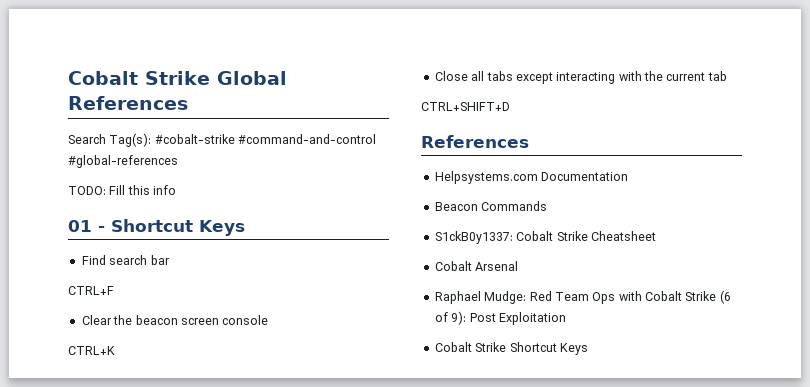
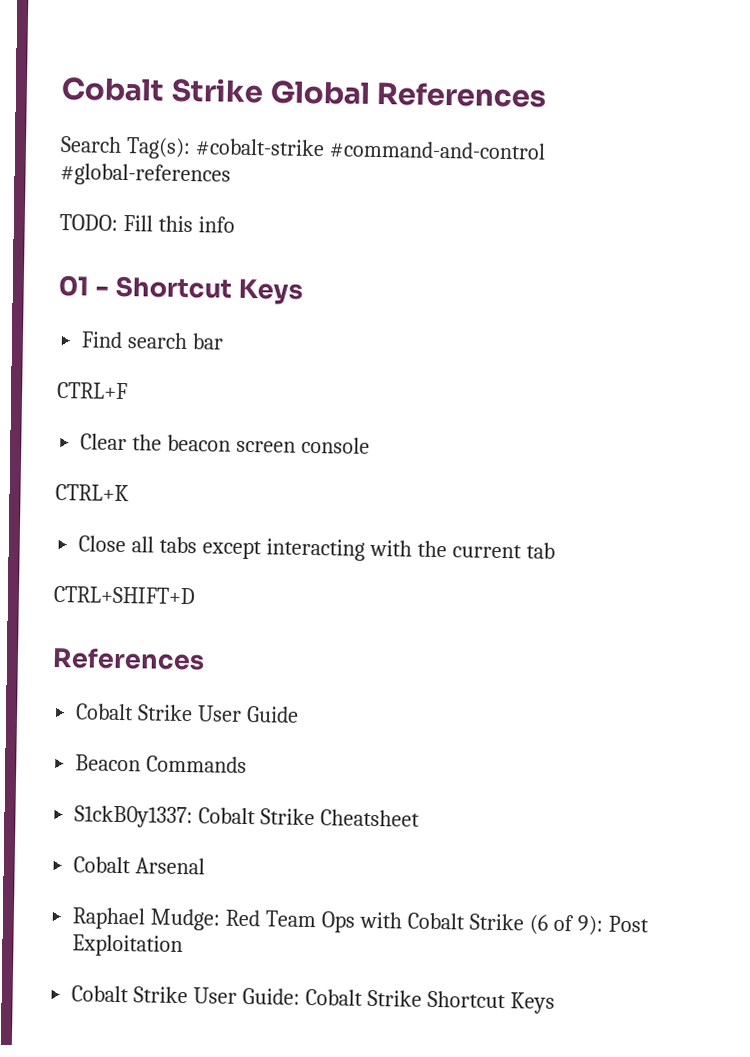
- Helpsystems.com Documentation
+ Cobalt Strike User Guide
- Cobalt Strike Shortcut Keys
+ Cobalt Strike User Guide: Cobalt Strike Shortcut Keys

